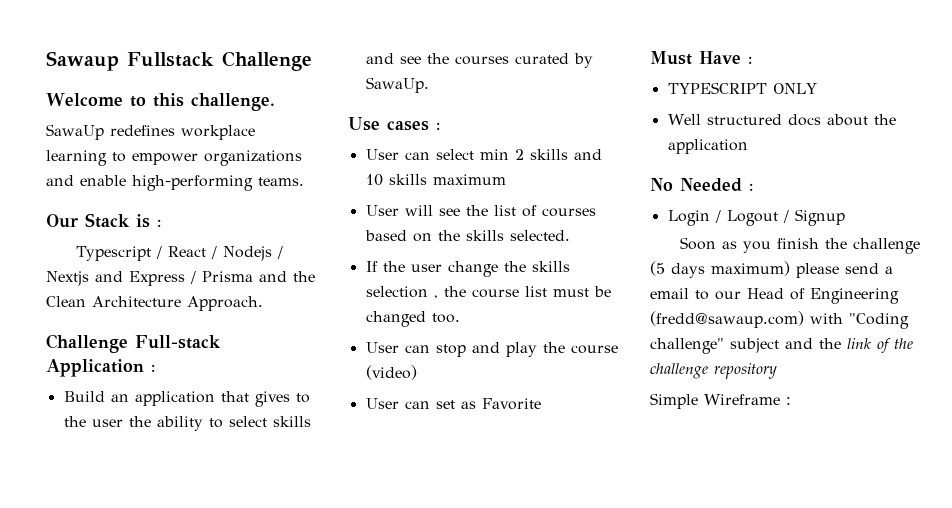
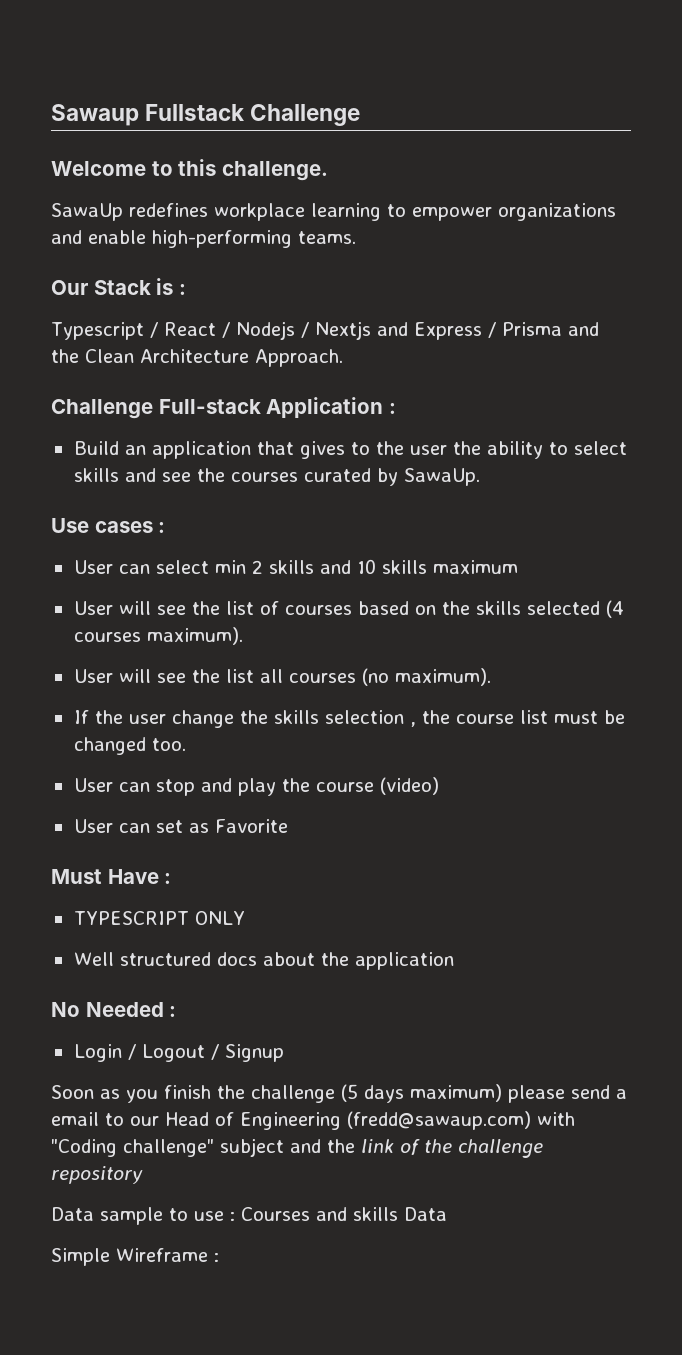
- User will see the list of courses based on the skills selected.
+ User will see the list of courses based on the skills selected (4 courses maximum).
+ User will see the list all courses (no maximum).
+ Data sample to use : Courses and skills Data

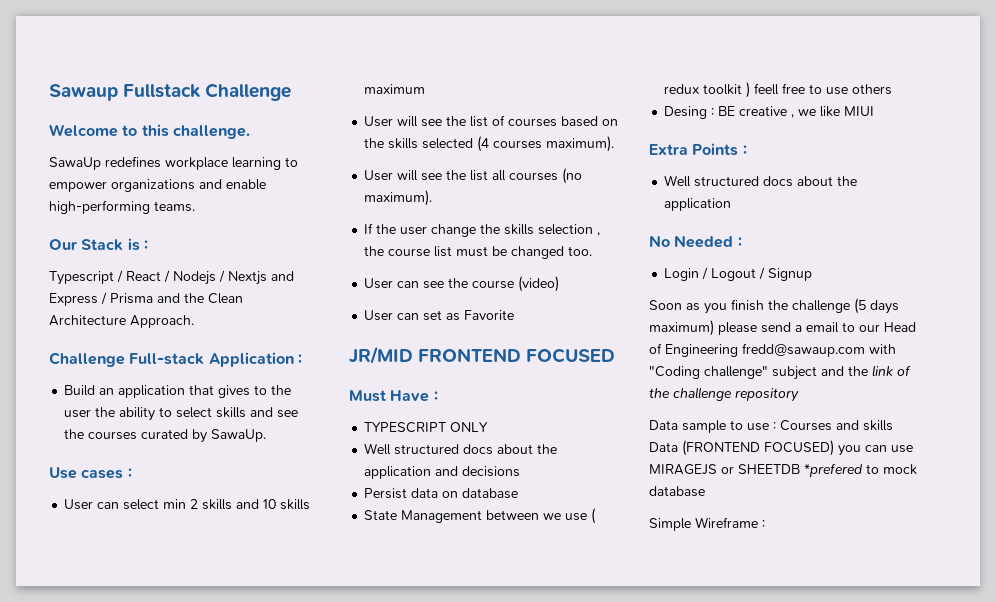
- User can stop and play the course (video)
+ User can see the course (video)
+ JR/MID FRONTEND FOCUSED
+ Well structured docs about the application and decisions
+ Persist data on database
+ State Management between we use ( redux toolkit ) feell free to use others
+ Desing : BE creative , we like MIUI
+ Extra Points :
- Soon as you finish the challenge (5 days maximum) please send a email to our Head of Engineering (fredd@sawaup.com) with "Coding challenge" subject and the link of the challenge repository
+ Soon as you finish the challenge (5 days maximum) please send a email to our Head of Engineering fredd@sawaup.com with "Coding challenge" subject and the link of the challenge repository
- Data sample to use : Courses and skills Data
+ Data sample to use : Courses and skills Data (FRONTEND FOCUSED) you can use MIRAGEJS or SHEETDB *prefered to mock database

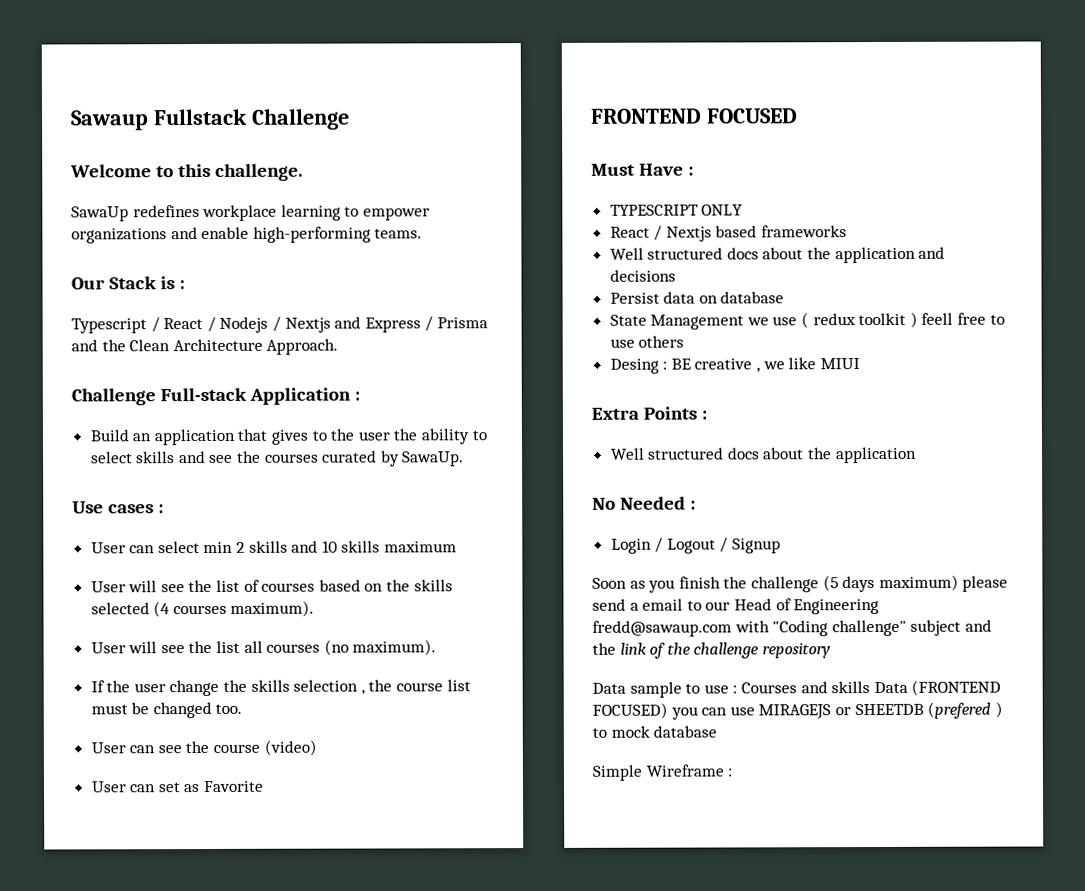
- JR/MID FRONTEND FOCUSED
+ FRONTEND FOCUSED
+ React / Nextjs based frameworks
- State Management between we use ( redux toolkit ) feell free to use others
+ State Management we use ( redux toolkit ) feell free to use others
- Data sample to use : Courses and skills Data (FRONTEND FOCUSED) you can use MIRAGEJS or SHEETDB *prefered to mock database
+ Data sample to use : Courses and skills Data (FRONTEND FOCUSED) you can use MIRAGEJS or SHEETDB (prefered ) to mock database

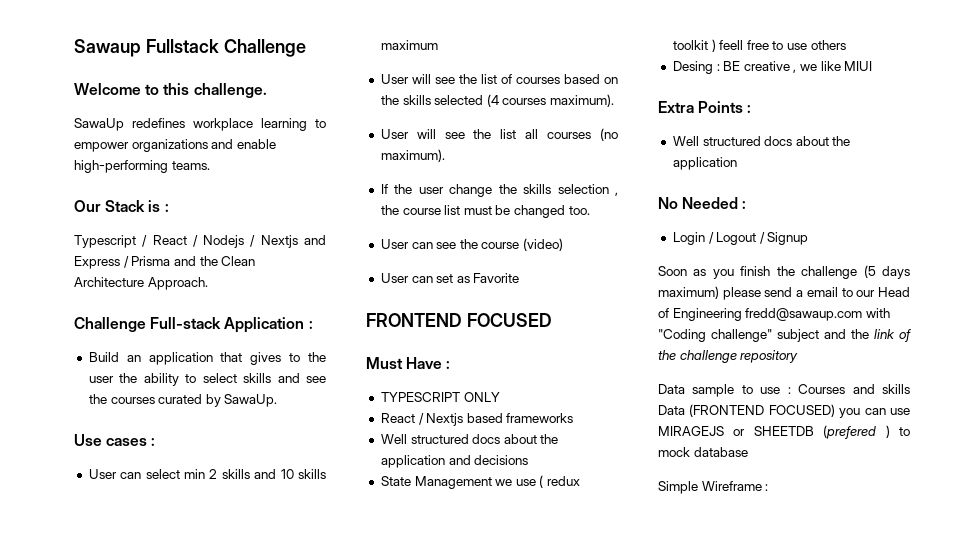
- Persist data on database

